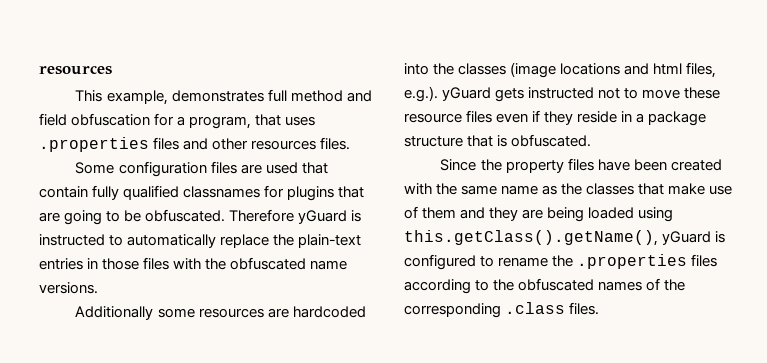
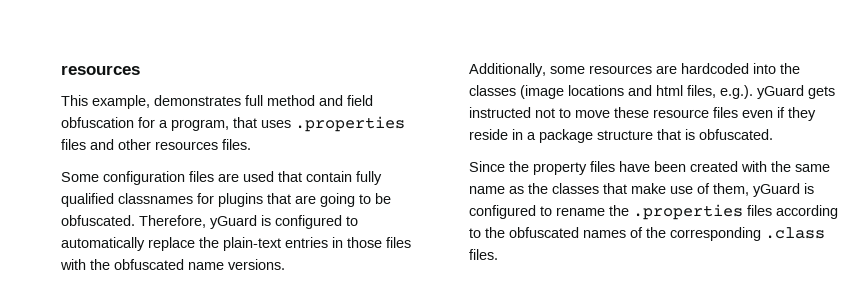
- Therefore yGuard is instructed to automatically replace the plain-text entries in those files with the obfuscated name versions.
+ Therefore, yGuard is configured to automatically replace the plain-text entries in those files with the obfuscated name versions.
- Additionally some resources are hardcoded into the classes (image locations and html files, e.g.). yGuard gets instructed not to move these resource files even if they reside in a package structure that is obfuscated.
+ Additionally, some resources are hardcoded into the classes (image locations and html files, e.g.). yGuard gets instructed not to move these resource files even if they reside in a package structure that is obfuscated.
- Since the property files have been created with the same name as the classes that make use of them and they are being loaded using this.getClass().getName(), yGuard is configured to rename the .properties files according to the obfuscated names of the corresponding .class files.
+ Since the property files have been created with the same name as the classes that make use of them, yGuard is configured to rename the .properties files according to the obfuscated names of the corresponding .class files.

